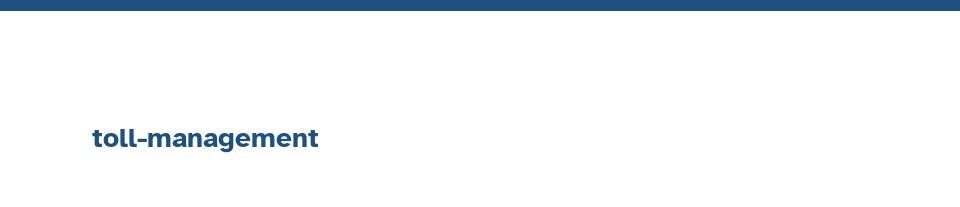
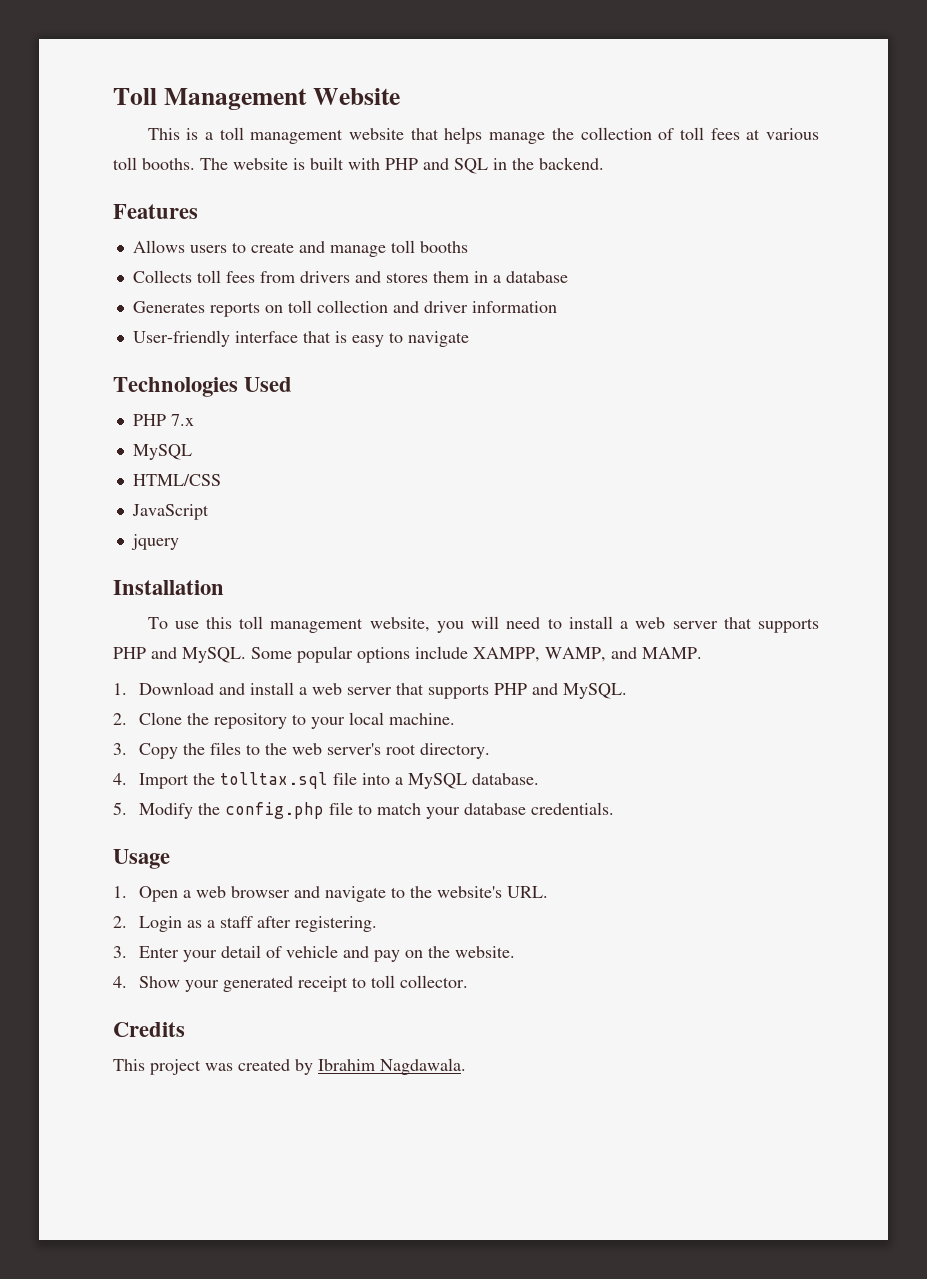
- toll-management
+ Toll Management Website
+ This is a toll management website that helps manage the collection of toll fees at various toll booths. The website is built with PHP and SQL in the backend.
+ Features
+ Allows users to create and manage toll booths
+ Collects toll fees from drivers and stores them in a database
+ Generates reports on toll collection and driver information
+ User-friendly interface that is easy to navigate
+ Technologies Used
+ PHP 7.x
+ MySQL
+ HTML/CSS
+ JavaScript
+ jquery
+ Installation
+ To use this toll management website, you will need to install a web server that supports PHP and MySQL. Some popular options include XAMPP, WAMP, and MAMP.
+ 1. Download and install a web server that supports PHP and MySQL.
+ 2. Clone the repository to your local machine.
+ 3. Copy the files to the web server's root directory.
+ 4. Import the tolltax.sql file into a MySQL database.
+ 5. Modify the config.php file to match your database credentials.
+ Usage
+ 1. Open a web browser and navigate to the website's URL.
+ 2. Login as a staff after registering.
+ 3. Enter your detail of vehicle and pay on the website.
+ 4. Show your generated receipt to toll collector.
+ Credits
+ This project was created by Ibrahim Nagdawala.

